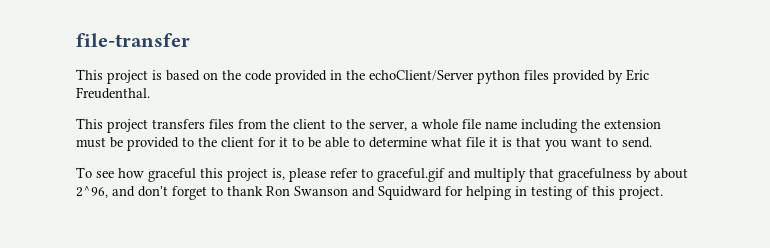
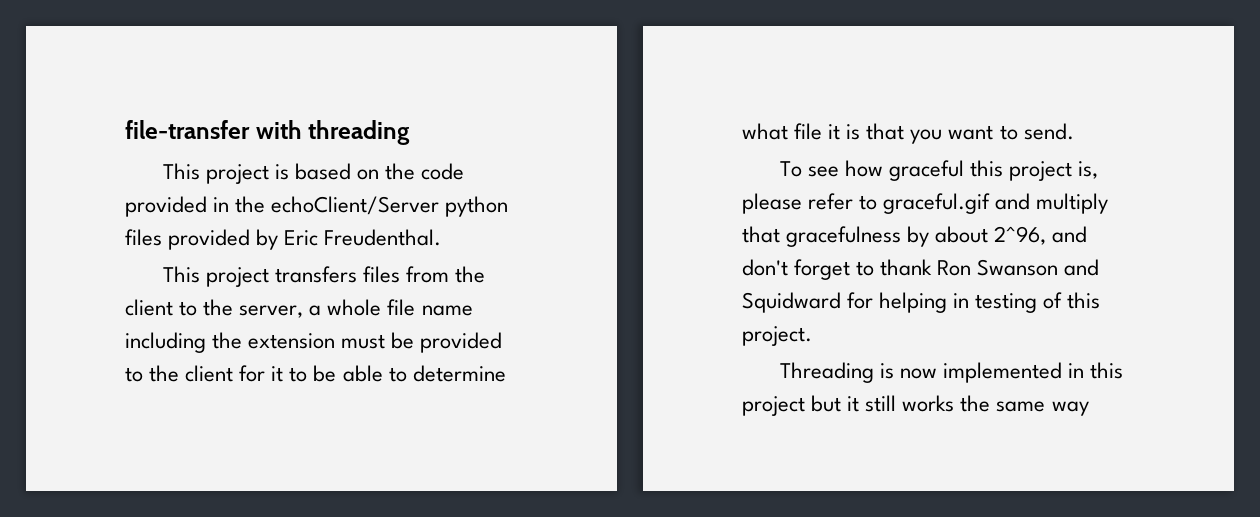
- file-transfer
+ file-transfer with threading
+ Threading is now implemented in this project but it still works the same way

